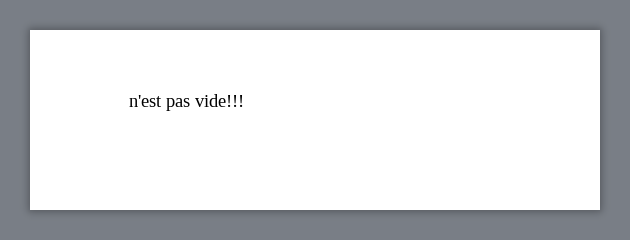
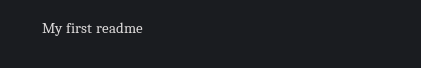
- n'est pas vide!!!
+ My first readme

